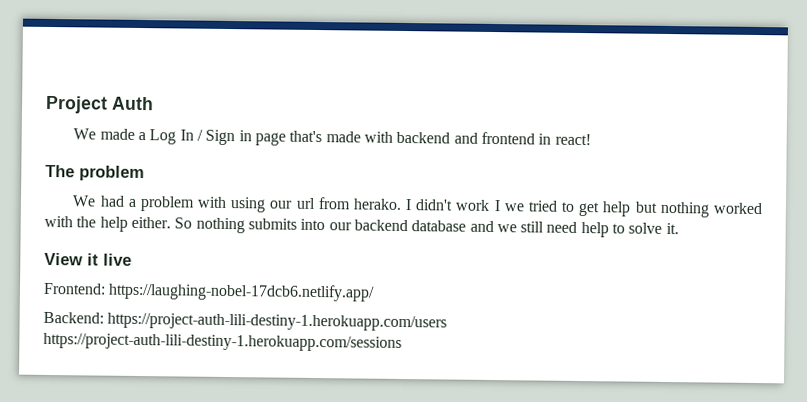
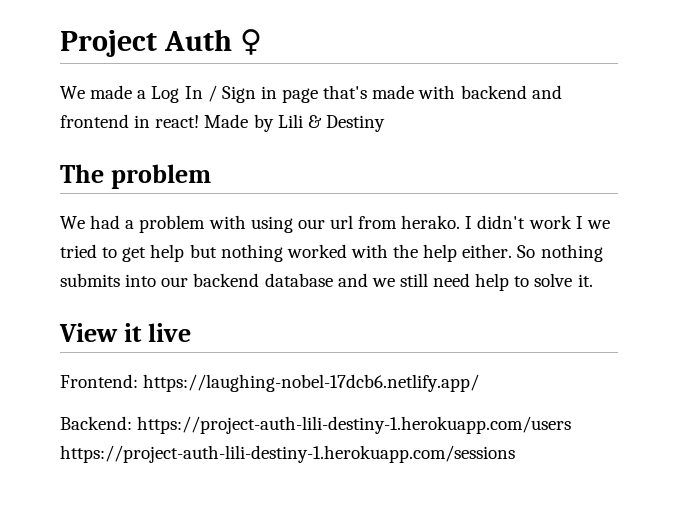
- Project Auth
+ Project Auth ♀
+ Made by Lili & Destiny

